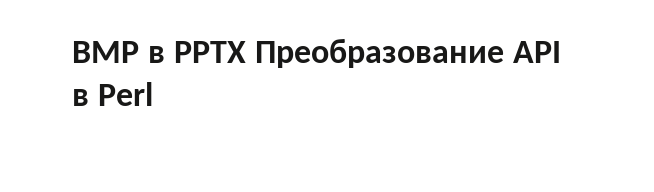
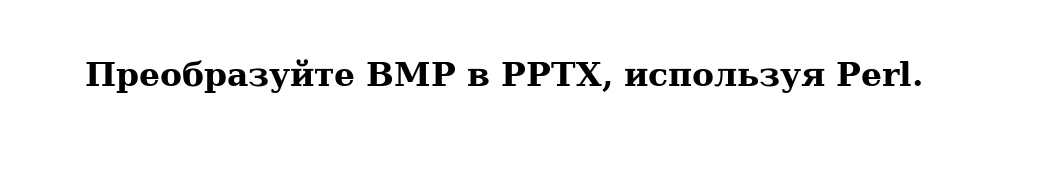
- BMP в PPTX Преобразование API в Perl
+ Преобразуйте BMP в PPTX, используя Perl.

